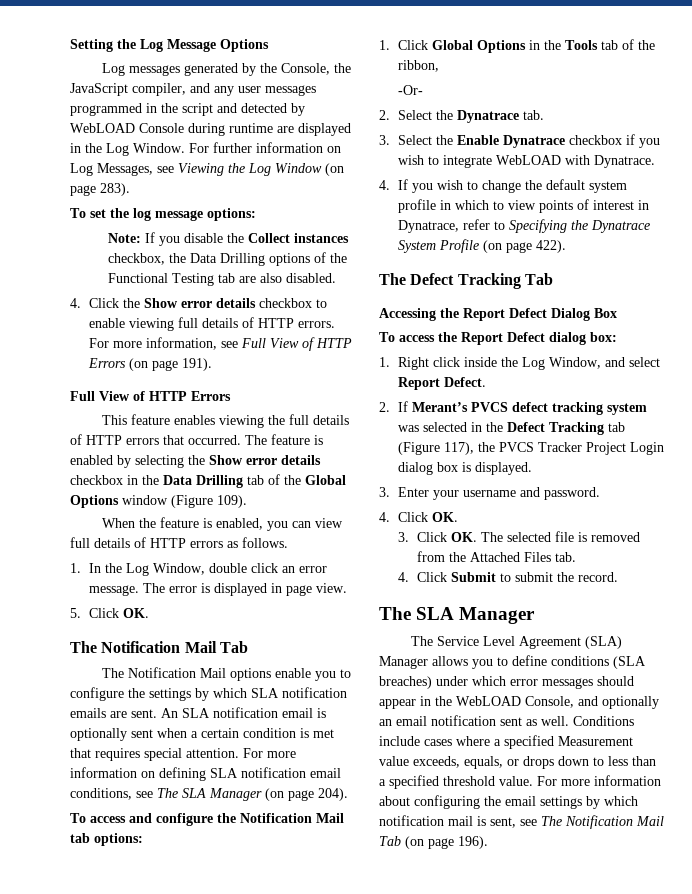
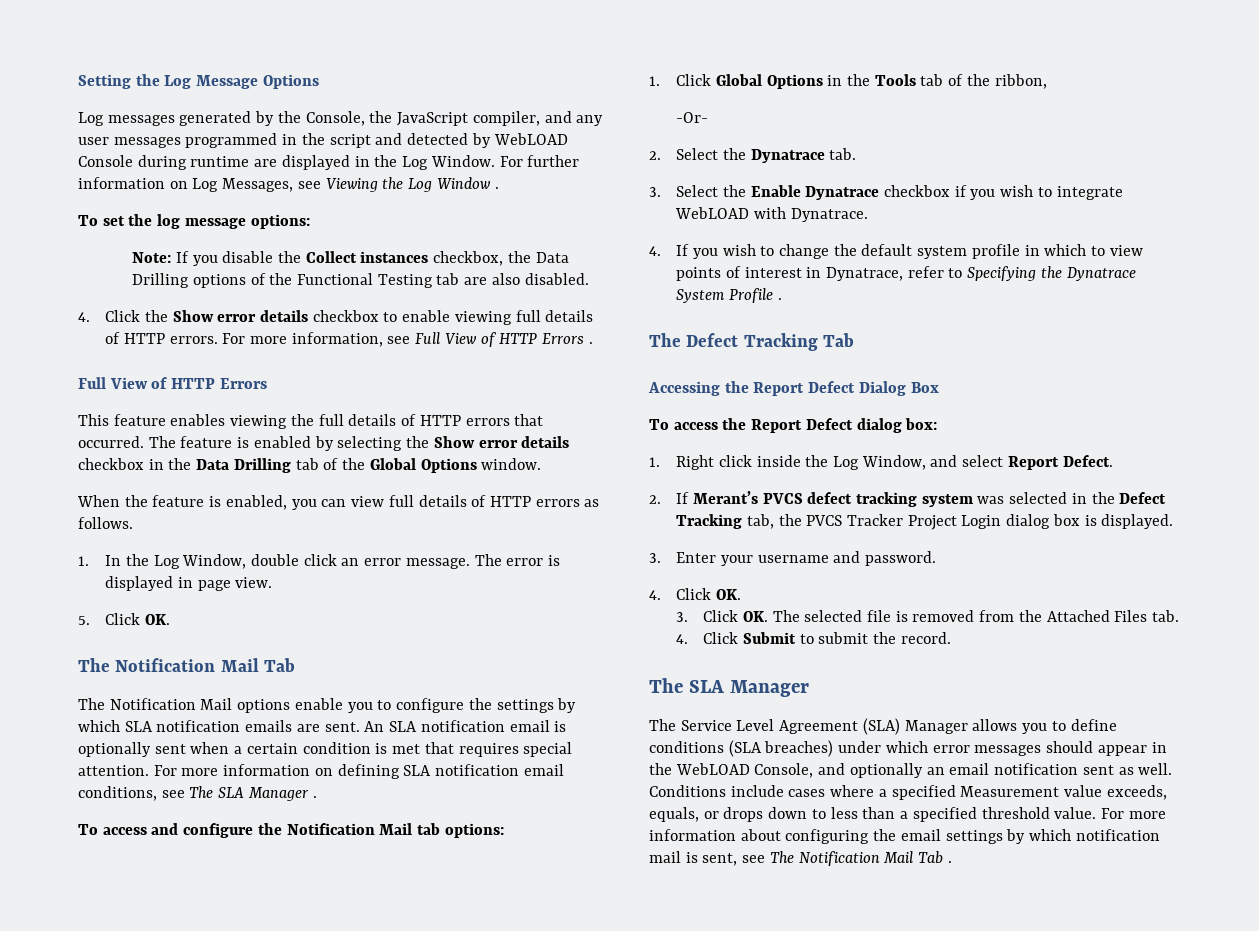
- For further information on Log Messages, see Viewing the Log Window (on page 283).
+ For further information on Log Messages, see Viewing the Log Window .
- For more information, see Full View of HTTP Errors (on page 191).
+ For more information, see Full View of HTTP Errors .
- The feature is enabled by selecting the Show error details checkbox in the Data Drilling tab of the Global Options window (Figure 109).
+ The feature is enabled by selecting the Show error details checkbox in the Data Drilling tab of the Global Options window.
- For more information on defining SLA notification email conditions, see The SLA Manager (on page 204).
+ For more information on defining SLA notification email conditions, see The SLA Manager .
- 4. If you wish to change the default system profile in which to view points of interest in Dynatrace, refer to Specifying the Dynatrace System Profile (on page 422).
+ 4. If you wish to change the default system profile in which to view points of interest in Dynatrace, refer to Specifying the Dynatrace System Profile .
- 2. If Merant’s PVCS defect tracking system was selected in the Defect Tracking tab (Figure 117), the PVCS Tracker Project Login dialog box is displayed.
+ 2. If Merant’s PVCS defect tracking system was selected in the Defect Tracking tab, the PVCS Tracker Project Login dialog box is displayed.
- For more information about configuring the email settings by which notification mail is sent, see The Notification Mail Tab (on page 196).
+ For more information about configuring the email settings by which notification mail is sent, see The Notification Mail Tab .

